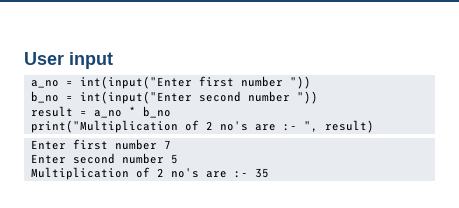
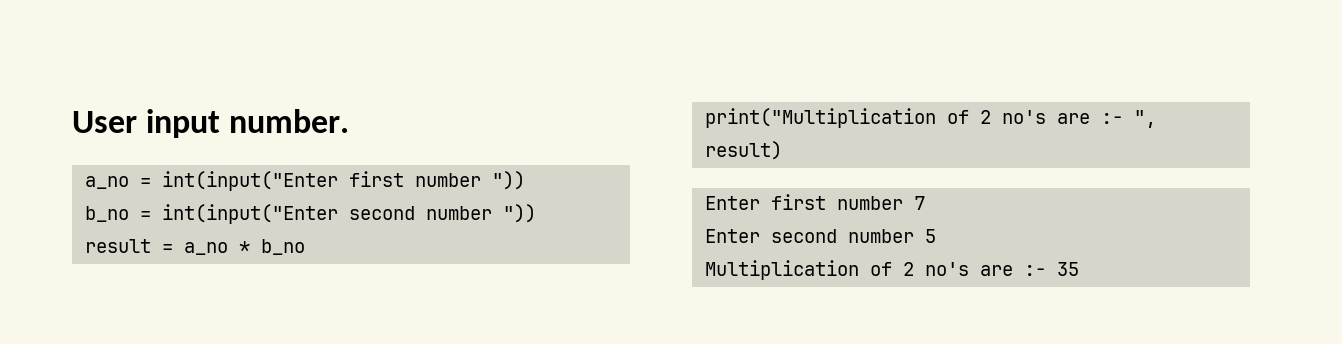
- User input
+ User input number.

